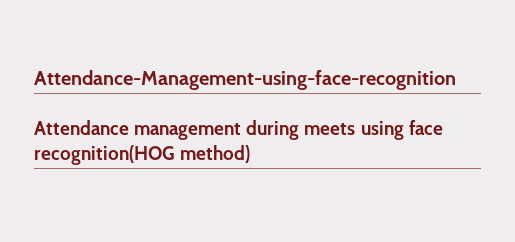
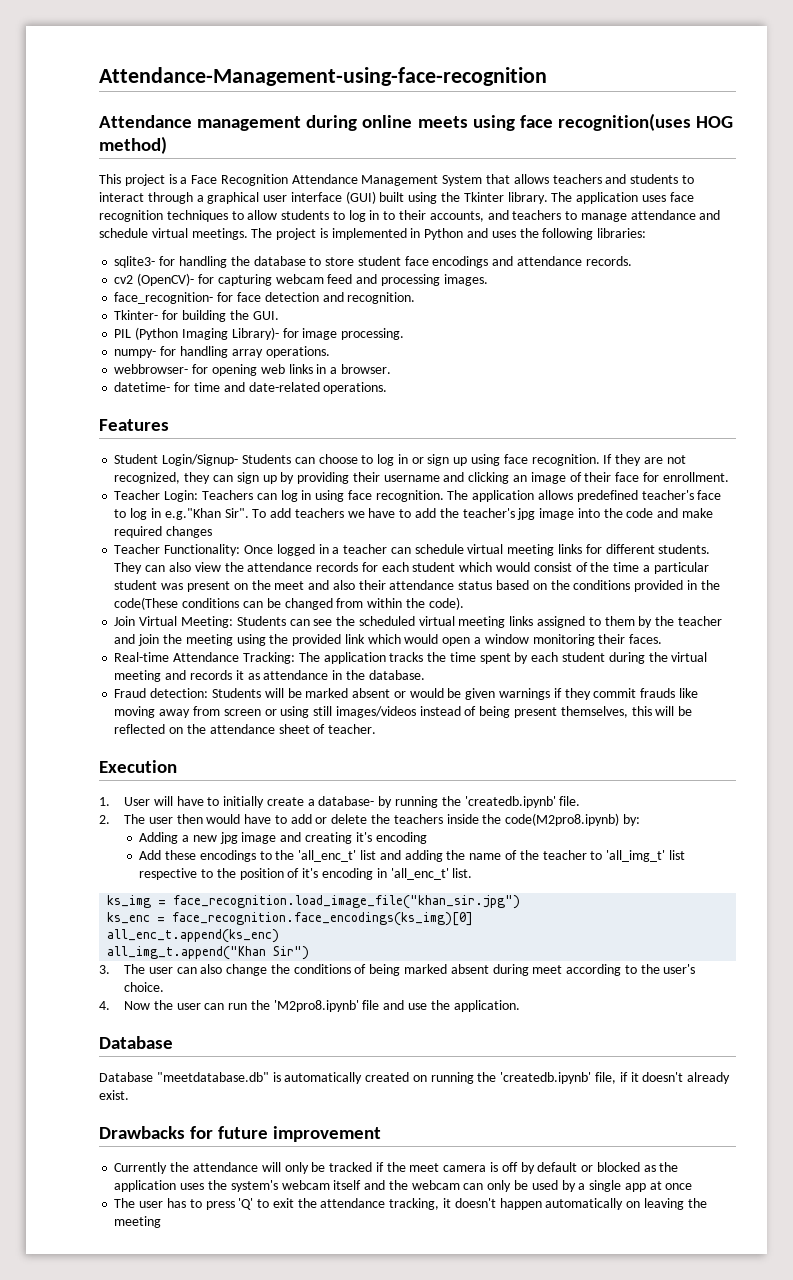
- Attendance management during meets using face recognition(HOG method)
+ Attendance management during online meets using face recognition(uses HOG method)
+ This project is a Face Recognition Attendance Management System that allows teachers and students to interact through a graphical user interface (GUI) built using the Tkinter library. The application uses face recognition techniques to allow students to log in to their accounts, and teachers to manage attendance and schedule virtual meetings. The project is implemented in Python and uses the following libraries:
+ sqlite3- for handling the database to store student face encodings and attendance records.
+ cv2 (OpenCV)- for capturing webcam feed and processing images.
+ face_recognition- for face detection and recognition.
+ Tkinter- for building the GUI.
+ PIL (Python Imaging Library)- for image processing.
+ numpy- for handling array operations.
+ webbrowser- for opening web links in a browser.
+ datetime- for time and date-related operations.
+ Features
+ Student Login/Signup- Students can choose to log in or sign up using face recognition. If they are not recognized, they can sign up by providing their username and clicking an image of their face for enrollment.
+ Teacher Login: Teachers can log in using face recognition. The application allows predefined teacher's face to log in e.g."Khan Sir". To add teachers we have to add the teacher's jpg image into the code and make required changes
+ Teacher Functionality: Once logged in a teacher can schedule virtual meeting links for different students. They can also view the attendance records for each student which would consist of the time a particular student was present on the meet and also their attendance status based on the conditions provided in the code(These conditions can be changed from within the code).
+ Join Virtual Meeting: Students can see the scheduled virtual meeting links assigned to them by the teacher and join the meeting using the provided link which would open a window monitoring their faces.
+ Real-time Attendance Tracking: The application tracks the time spent by each student during the virtual meeting and records it as attendance in the database.
+ Fraud detection: Students will be marked absent or would be given warnings if they commit frauds like moving away from screen or using still images/videos instead of being present themselves, this will be reflected on the attendance sheet of teacher.
+ Execution
+ 1. User will have to initially create a database- by running the 'createdb.ipynb' file.
+ 2. The user then would have to add or delete the teachers inside the code(M2pro8.ipynb) by:
+ Adding a new jpg image and creating it's encoding
+ Add these encodings to the 'all_enc_t' list and adding the name of the teacher to 'all_img_t' list respective to the position of it's encoding in 'all_enc_t' list.
+ ks_img = face_recognition.load_image_file("khan_sir.jpg")
+ ks_enc = face_recognition.face_encodings(ks_img)[0]
+ all_enc_t.append(ks_enc)
+ all_img_t.append("Khan Sir")
+ 3. The user can also change the conditions of being marked absent during meet according to the user's choice.
+ 4. Now the user can run the 'M2pro8.ipynb' file and use the application.
+ Database
+ Database "meetdatabase.db" is automatically created on running the 'createdb.ipynb' file, if it doesn't already exist.
+ Drawbacks for future improvement
+ Currently the attendance will only be tracked if the meet camera is off by default or blocked as the application uses the system's webcam itself and the webcam can only be used by a single app at once
+ The user has to press 'Q' to exit the attendance tracking, it doesn't happen automatically on leaving the meeting

